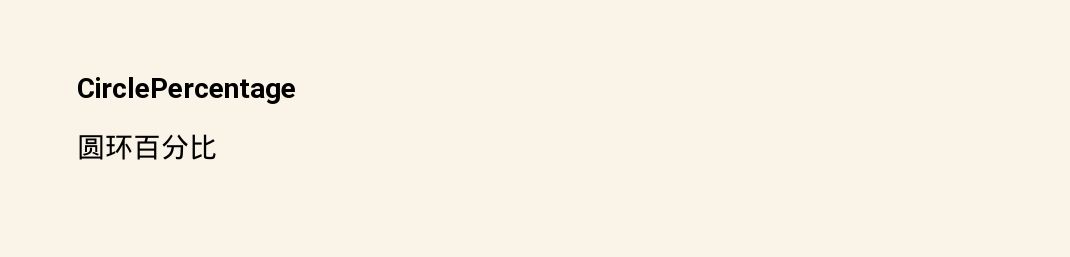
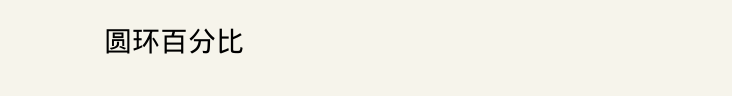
- CirclePercentage

